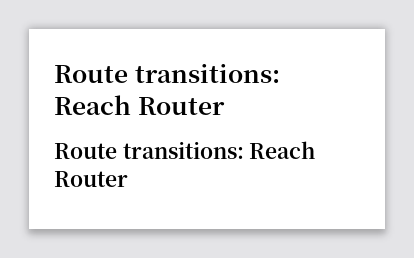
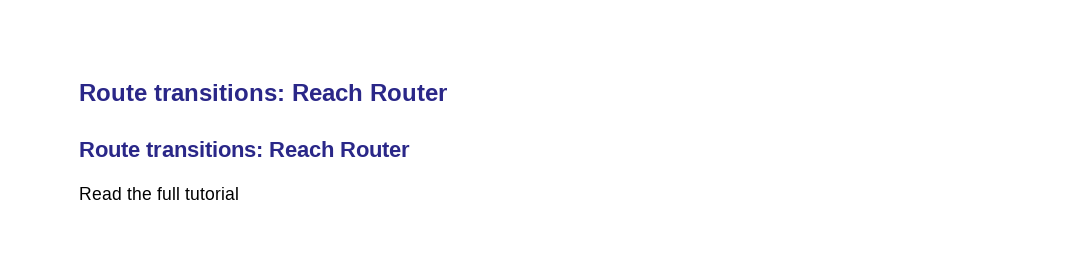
+ Read the full tutorial

